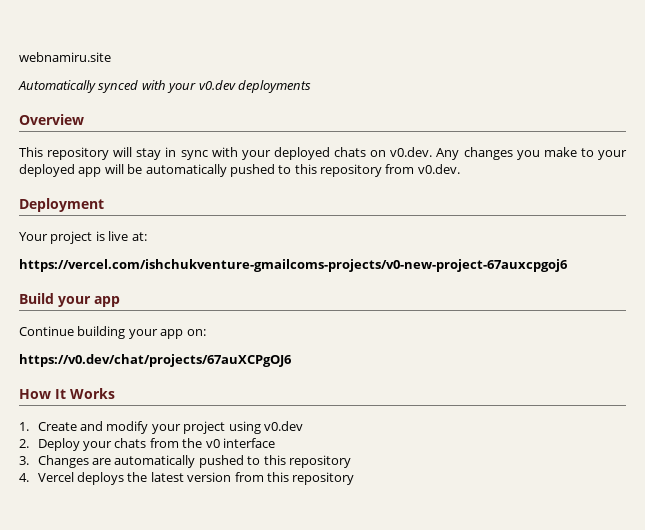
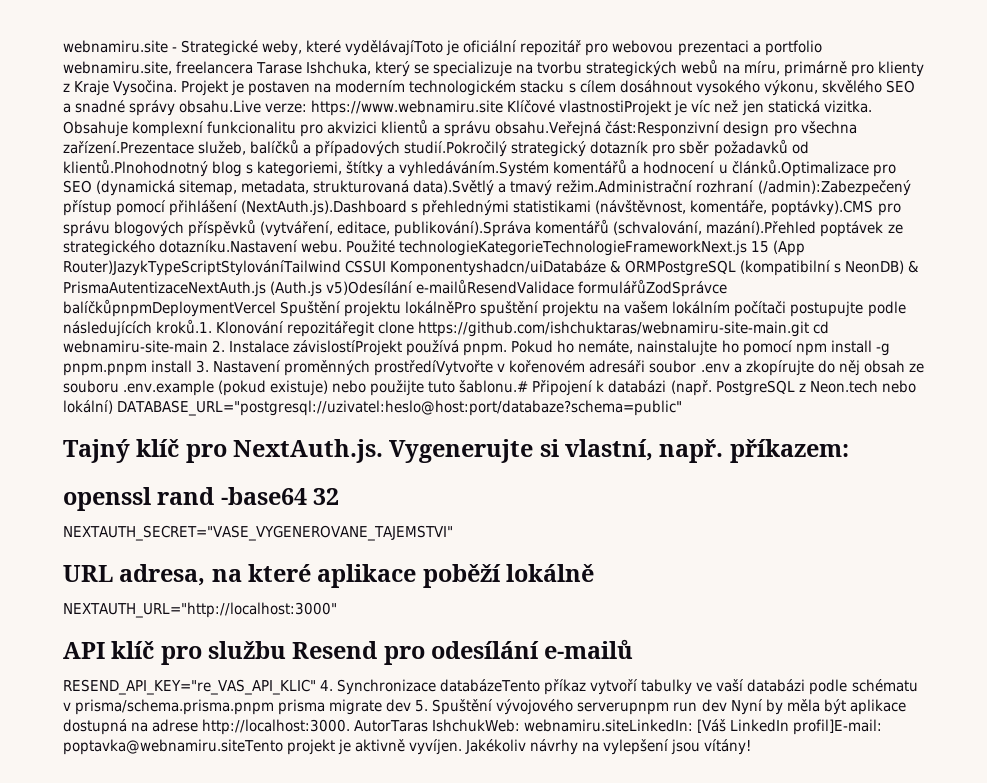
- webnamiru.site
- Automatically synced with your v0.dev deployments
- Overview
- This repository will stay in sync with your deployed chats on v0.dev. Any changes you make to your deployed app will be automatically pushed to this repository from v0.dev.
- Deployment
- Your project is live at:
- https://vercel.com/ishchukventure-gmailcoms-projects/v0-new-project-67auxcpgoj6
- Build your app
- Continue building your app on:
- https://v0.dev/chat/projects/67auXCPgOJ6
- How It Works
- 1. Create and modify your project using v0.dev
- 2. Deploy your chats from the v0 interface
- 3. Changes are automatically pushed to this repository
- 4. Vercel deploys the latest version from this repository
+ webnamiru.site - Strategické weby, které vydělávajíToto je oficiální repozitář pro webovou prezentaci a portfolio webnamiru.site, freelancera Tarase Ishchuka, který se specializuje na tvorbu strategických webů na míru, primárně pro klienty z Kraje Vysočina. Projekt je postaven na moderním technologickém stacku s cílem dosáhnout vysokého výkonu, skvělého SEO a snadné správy obsahu.Live verze: https://www.webnamiru.site Klíčové vlastnostiProjekt je víc než jen statická vizitka. Obsahuje komplexní funkcionalitu pro akvizici klientů a správu obsahu.Veřejná část:Responzivní design pro všechna zařízení.Prezentace služeb, balíčků a případových studií.Pokročilý strategický dotazník pro sběr požadavků od klientů.Plnohodnotný blog s kategoriemi, štítky a vyhledáváním.Systém komentářů a hodnocení u článků.Optimalizace pro SEO (dynamická sitemap, metadata, strukturovaná data).Světlý a tmavý režim.Administrační rozhraní (/admin):Zabezpečený přístup pomocí přihlášení (NextAuth.js).Dashboard s přehlednými statistikami (návštěvnost, komentáře, poptávky).CMS pro správu blogových příspěvků (vytváření, editace, publikování).Správa komentářů (schvalování, mazání).Přehled poptávek ze strategického dotazníku.Nastavení webu. Použité technologieKategorieTechnologieFrameworkNext.js 15 (App Router)JazykTypeScriptStylováníTailwind CSSUI Komponentyshadcn/uiDatabáze & ORMPostgreSQL (kompatibilní s NeonDB) & PrismaAutentizaceNextAuth.js (Auth.js v5)Odesílání e-mailůResendValidace formulářůZodSprávce balíčkůpnpmDeploymentVercel Spuštění projektu lokálněPro spuštění projektu na vašem lokálním počítači postupujte podle následujících kroků.1. Klonování repozitářegit clone https://github.com/ishchuktaras/webnamiru-site-main.git cd webnamiru-site-main 2. Instalace závislostíProjekt používá pnpm. Pokud ho nemáte, nainstalujte ho pomocí npm install -g pnpm.pnpm install 3. Nastavení proměnných prostředíVytvořte v kořenovém adresáři soubor .env a zkopírujte do něj obsah ze souboru .env.example (pokud existuje) nebo použijte tuto šablonu.# Připojení k databázi (např. PostgreSQL z Neon.tech nebo lokální) DATABASE_URL="postgresql://uzivatel:heslo@host:port/databaze?schema=public"
+ Tajný klíč pro NextAuth.js. Vygenerujte si vlastní, např. příkazem:
+ openssl rand -base64 32
+ NEXTAUTH_SECRET="VASE_VYGENEROVANE_TAJEMSTVI"
+ URL adresa, na které aplikace poběží lokálně
+ NEXTAUTH_URL="http://localhost:3000"
+ API klíč pro službu Resend pro odesílání e-mailů
+ RESEND_API_KEY="re_VAS_API_KLIC" 4. Synchronizace databázeTento příkaz vytvoří tabulky ve vaší databázi podle schématu v prisma/schema.prisma.pnpm prisma migrate dev 5. Spuštění vývojového serverupnpm run dev Nyní by měla být aplikace dostupná na adrese http://localhost:3000. AutorTaras IshchukWeb: webnamiru.siteLinkedIn: [Váš LinkedIn profil]E-mail: poptavka@webnamiru.siteTento projekt je aktivně vyvíjen. Jakékoliv návrhy na vylepšení jsou vítány!

